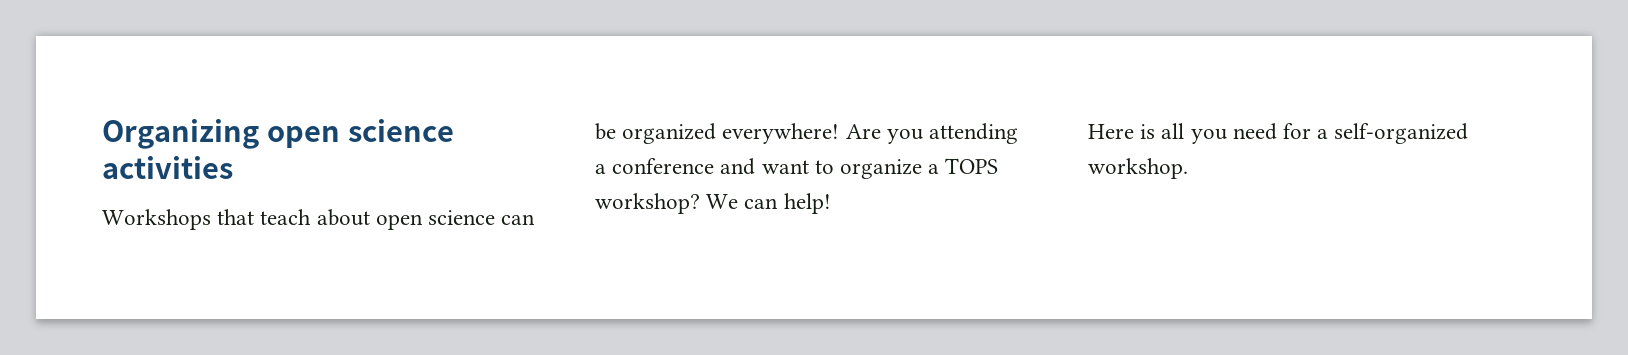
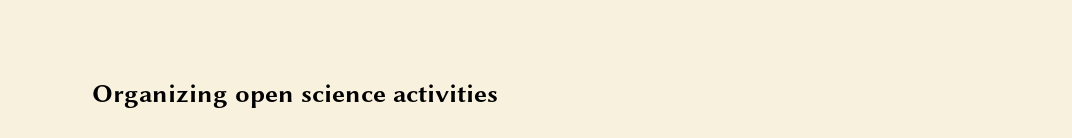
- Workshops that teach about open science can be organized everywhere! Are you attending a conference and want to organize a TOPS workshop? We can help!
- Here is all you need for a self-organized workshop.

